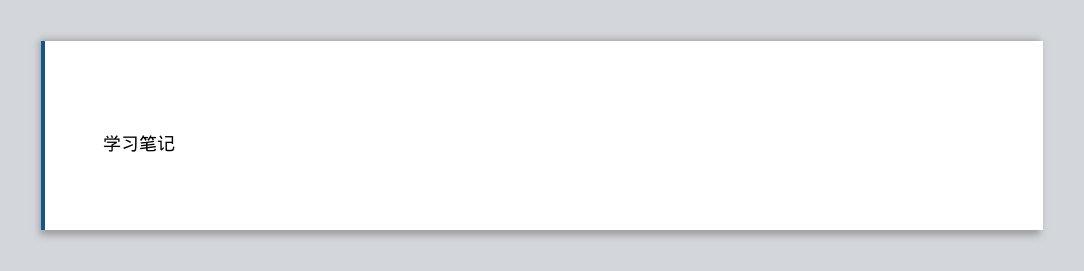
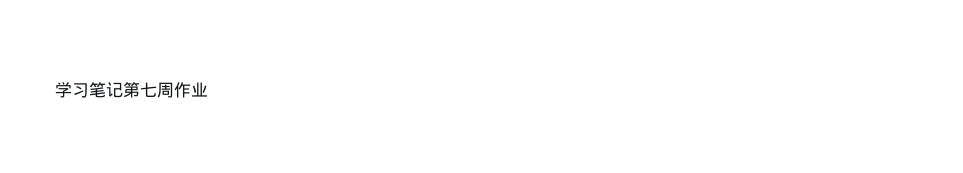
- 学习笔记
+ 学习笔记第七周作业

